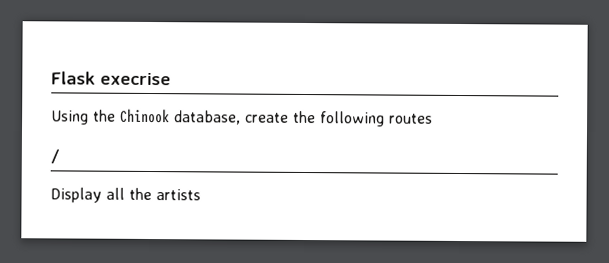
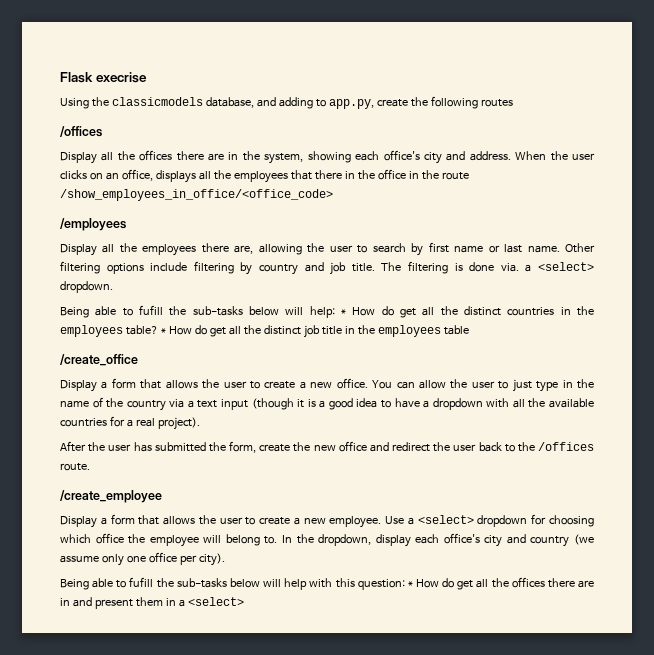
- Using the Chinook database, create the following routes
- /
- Display all the artists
+ Using the classicmodels database, and adding to app.py, create the following routes
+ /offices
+ Display all the offices there are in the system, showing each office's city and address. When the user clicks on an office, displays all the employees that there in the office in the route /show_employees_in_office/<office_code>
+ /employees
+ Display all the employees there are, allowing the user to search by first name or last name. Other filtering options include filtering by country and job title. The filtering is done via. a <select> dropdown.
+ Being able to fufill the sub-tasks below will help: * How do get all the distinct countries in the employees table? * How do get all the distinct job title in the employees table
+ /create_office
+ Display a form that allows the user to create a new office. You can allow the user to just type in the name of the country via a text input (though it is a good idea to have a dropdown with all the available countries for a real project).
+ After the user has submitted the form, create the new office and redirect the user back to the /offices route.
+ /create_employee
+ Display a form that allows the user to create a new employee. Use a <select> dropdown for choosing which office the employee will belong to. In the dropdown, display each office's city and country (we assume only one office per city).
+ Being able to fufill the sub-tasks below will help with this question: * How do get all the offices there are in and present them in a <select>

